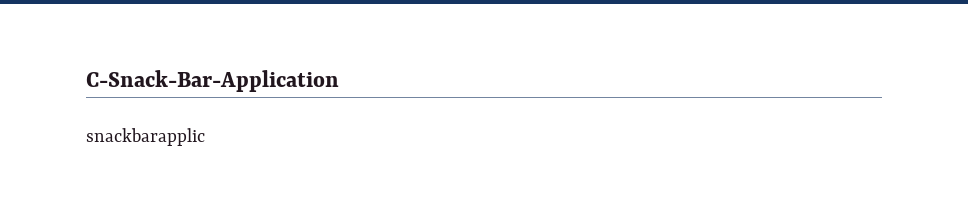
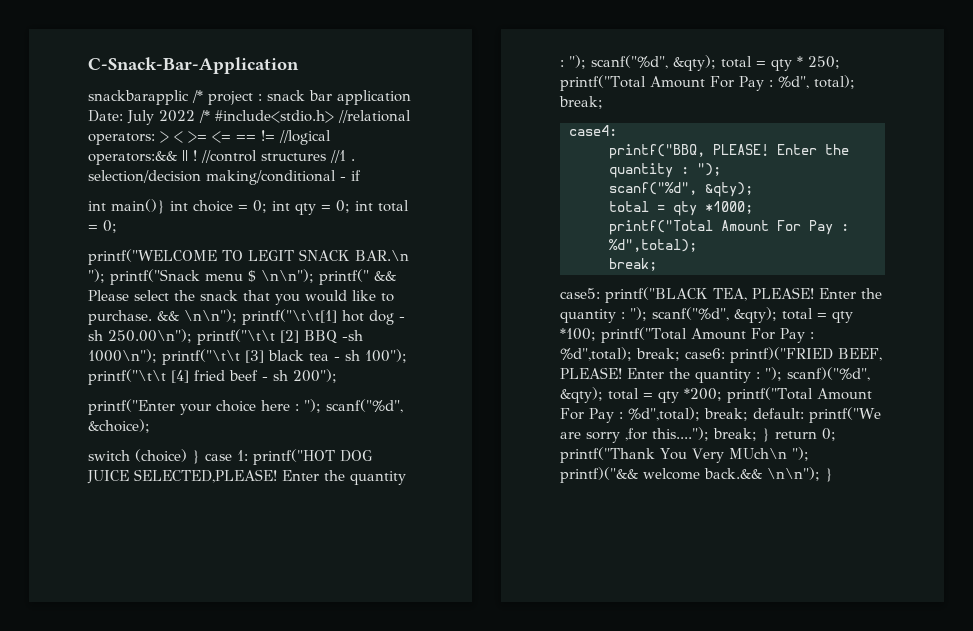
- snackbarapplic
+ snackbarapplic /* project : snack bar application Date: July 2022 /* #include<stdio.h> //relational operators: > < >= <= == != //logical operators:&& || ! //control structures //1 . selection/decision making/conditional - if
+ int main()} int choice = 0; int qty = 0; int total = 0;
+ printf("WELCOME TO LEGIT SNACK BAR.\n "); printf("Snack menu $ \n\n"); printf(" && Please select the snack that you would like to purchase. && \n\n"); printf("\t\t[1] hot dog - sh 250.00\n"); printf("\t\t [2] BBQ -sh 1000\n"); printf("\t\t [3] black tea - sh 100"); printf("\t\t [4] fried beef - sh 200");
+ printf("Enter your choice here : "); scanf("%d", &choice);
+ switch (choice) } case 1: printf("HOT DOG JUICE SELECTED,PLEASE! Enter the quantity : "); scanf("%d", &qty); total = qty * 250; printf("Total Amount For Pay : %d", total); break;
+ case4:
+ printf("BBQ, PLEASE! Enter the quantity : ");
+ scanf("%d", &qty);
+ total = qty *1000;
+ printf("Total Amount For Pay : %d",total);
+ break;
+ case5: printf("BLACK TEA, PLEASE! Enter the quantity : "); scanf("%d", &qty); total = qty *100; printf("Total Amount For Pay : %d",total); break; case6: printf)("FRIED BEEF, PLEASE! Enter the quantity : "); scanf)("%d", &qty); total = qty *200; printf("Total Amount For Pay : %d",total); break; default: printf("We are sorry ,for this...."); break; } return 0; printf("Thank You Very MUch\n "); printf)("&& welcome back.&& \n\n"); }

